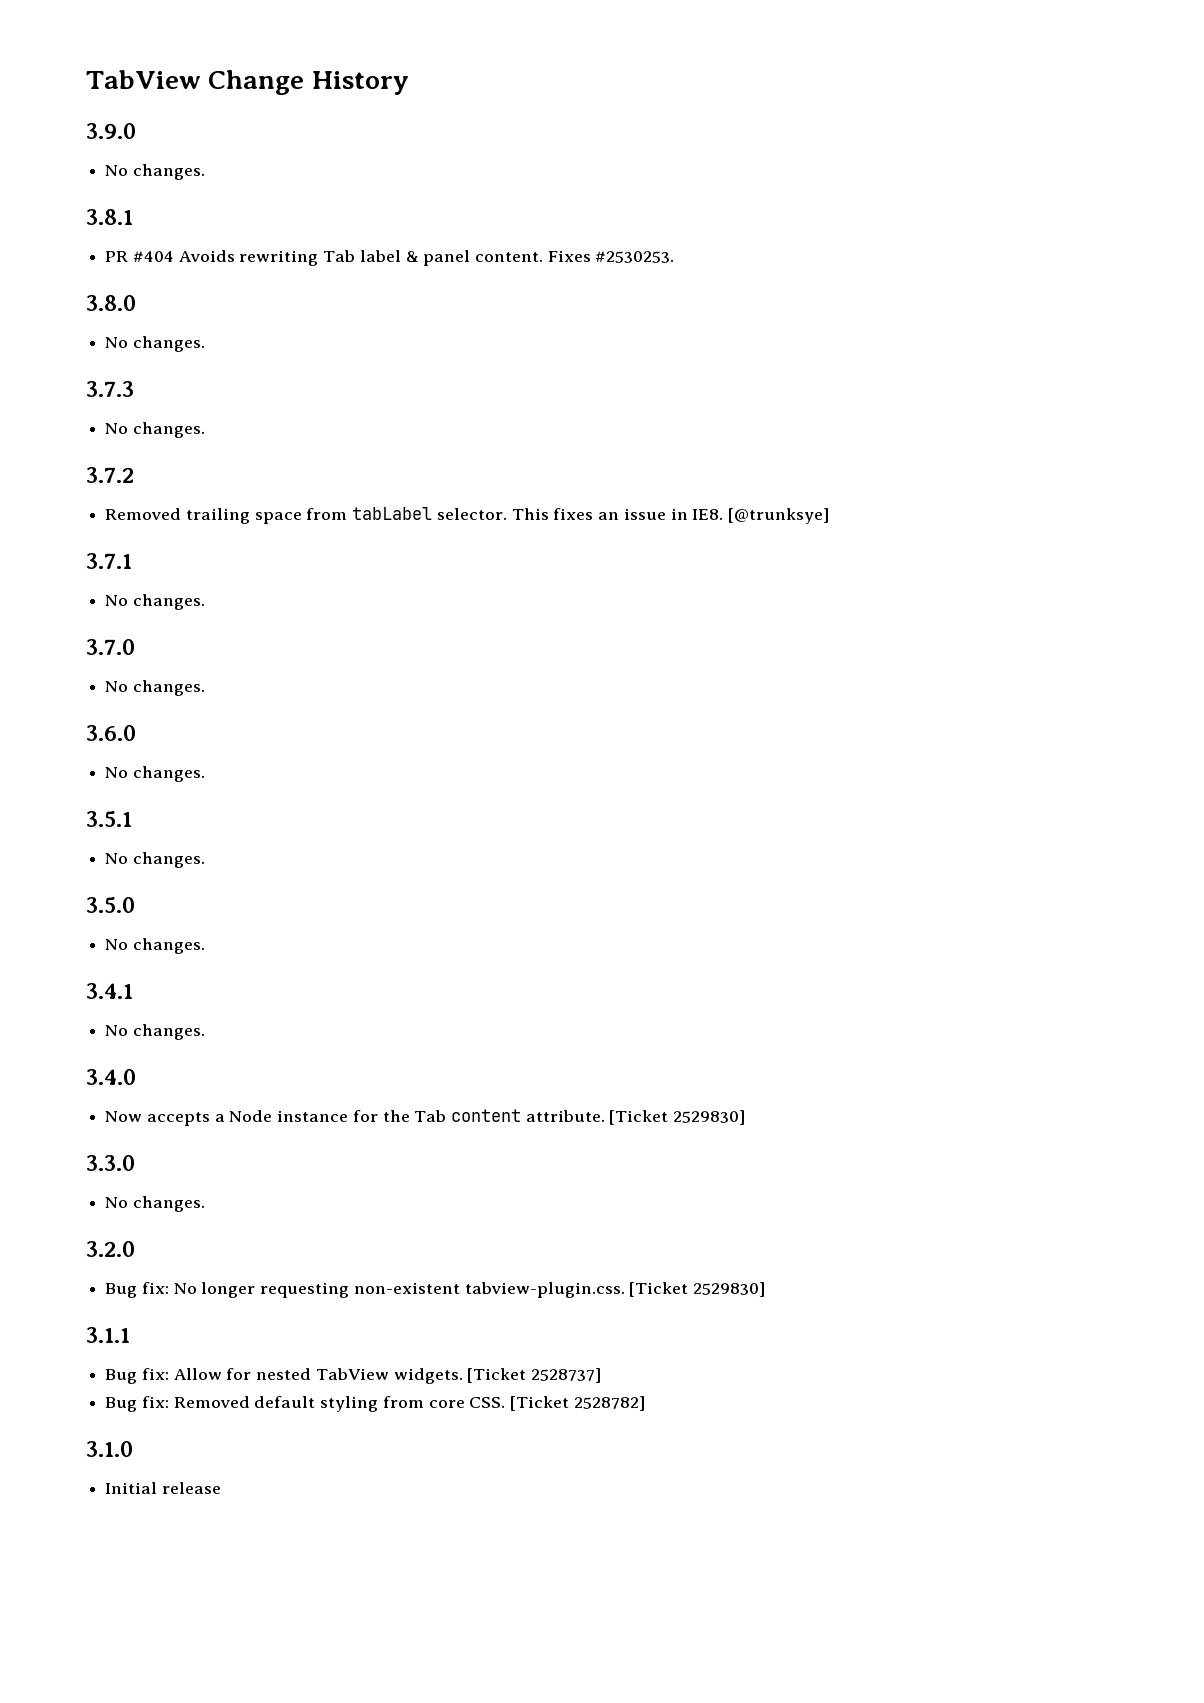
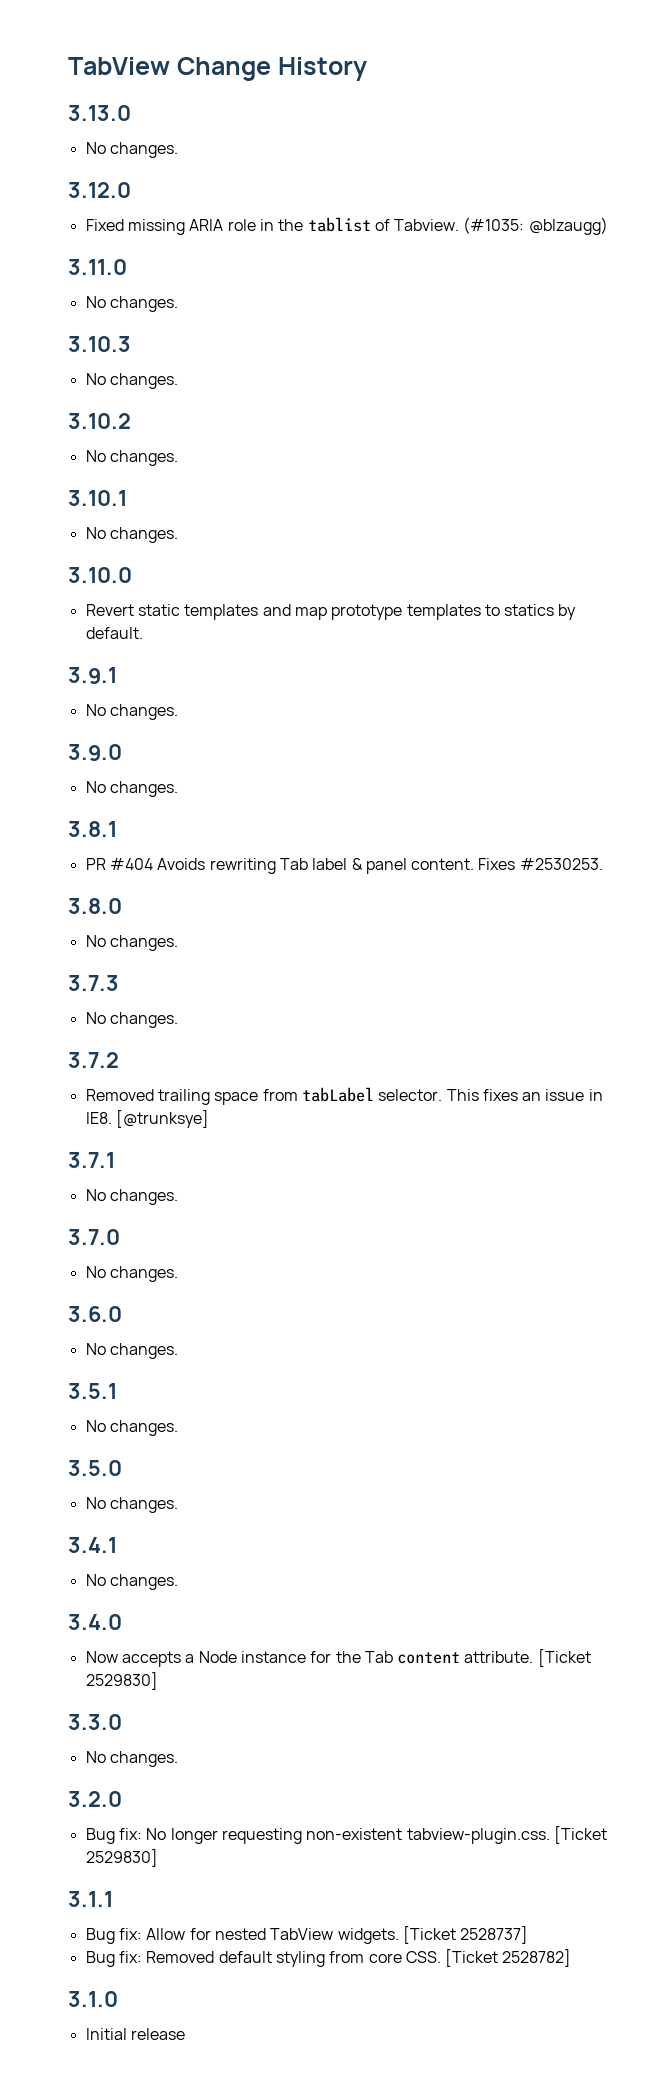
+ 3.13.0
+ No changes.
+ 3.12.0
+ Fixed missing ARIA role in the tablist of Tabview. (#1035: @blzaugg)
+ 3.11.0
+ No changes.
+ 3.10.3
+ No changes.
+ 3.10.2
+ No changes.
+ 3.10.1
+ No changes.
+ 3.10.0
+ Revert static templates and map prototype templates to statics by default.
+ 3.9.1
+ No changes.

